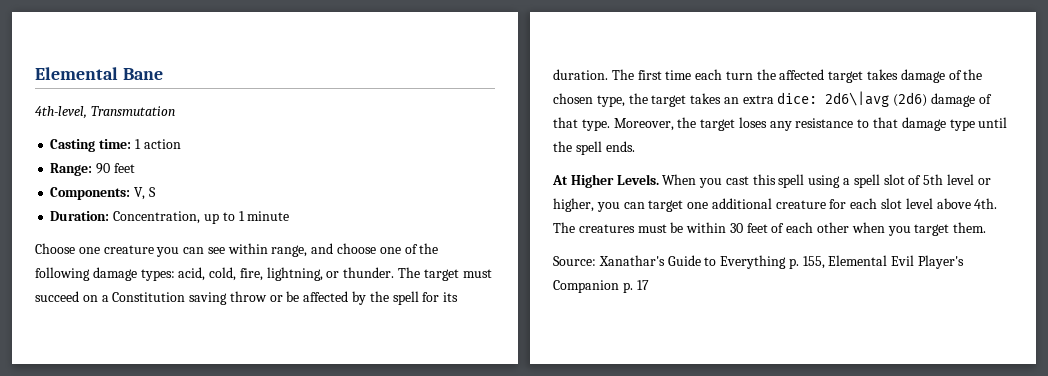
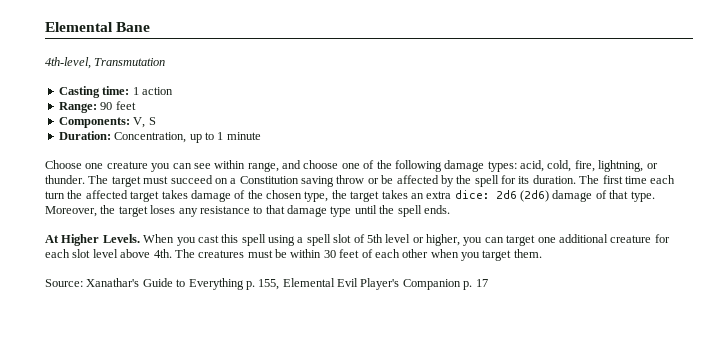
- The first time each turn the affected target takes damage of the chosen type, the target takes an extra dice: 2d6\|avg (2d6) damage of that type.
+ The first time each turn the affected target takes damage of the chosen type, the target takes an extra dice: 2d6 (2d6) damage of that type.

